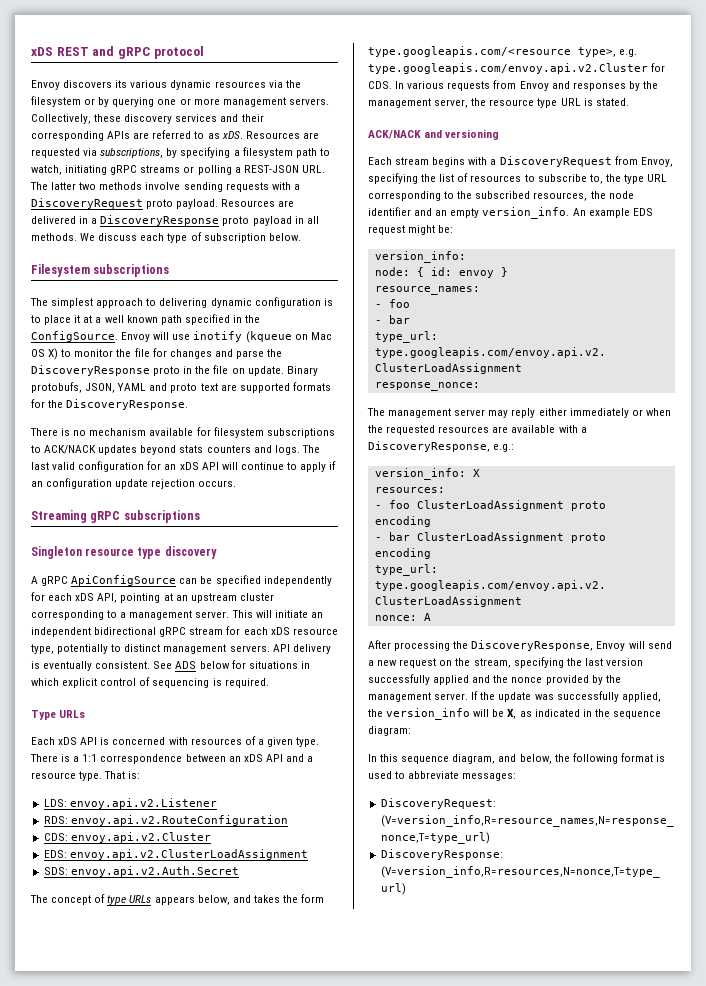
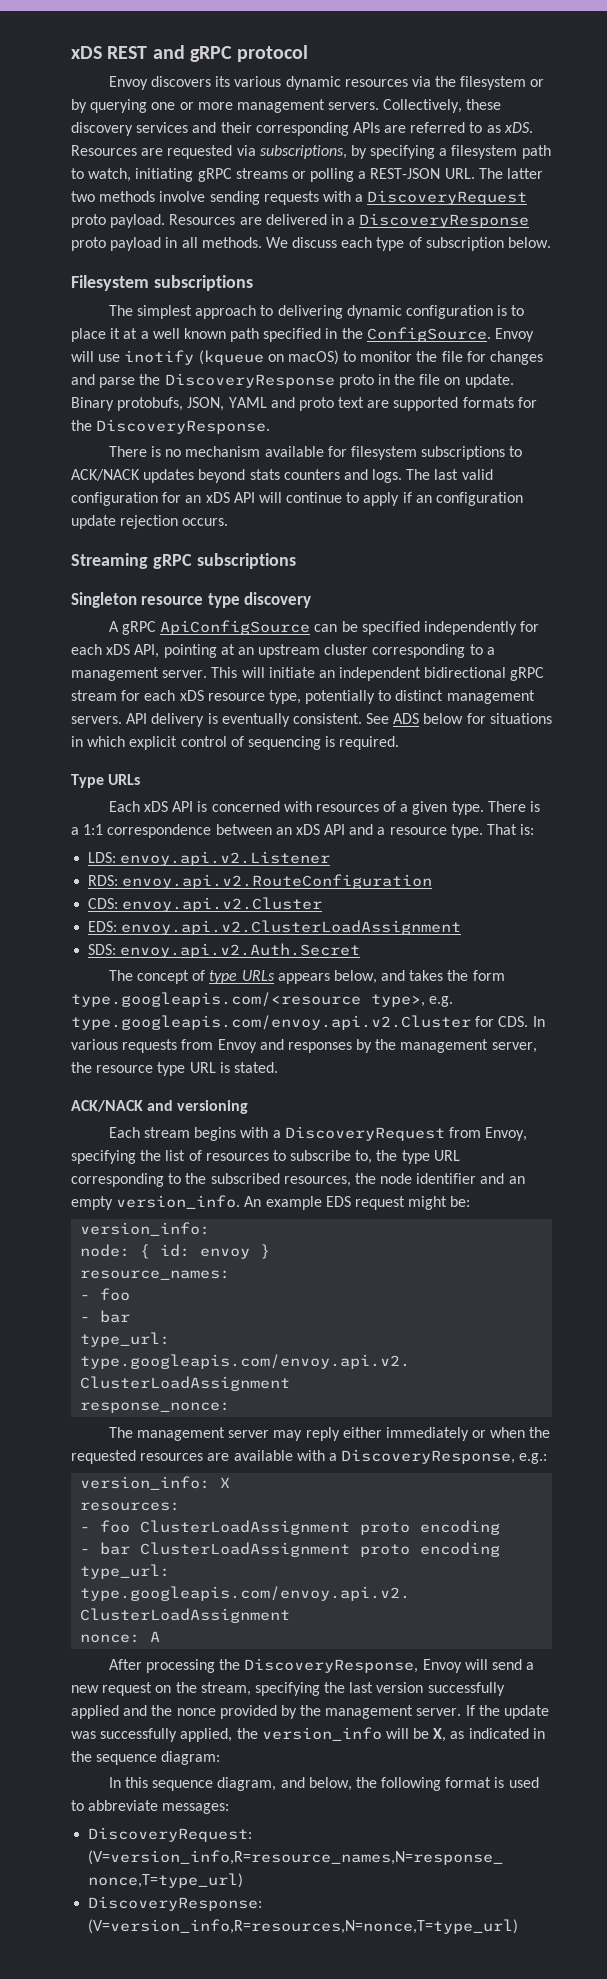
- Envoy will use inotify (kqueue on Mac OS X) to monitor the file for changes and parse the DiscoveryResponse proto in the file on update.
+ Envoy will use inotify (kqueue on macOS) to monitor the file for changes and parse the DiscoveryResponse proto in the file on update.

